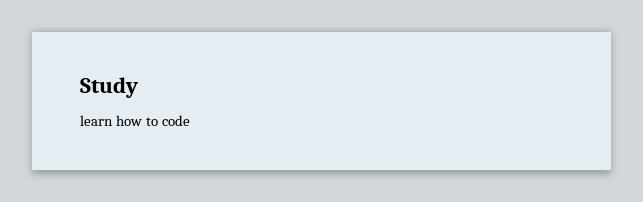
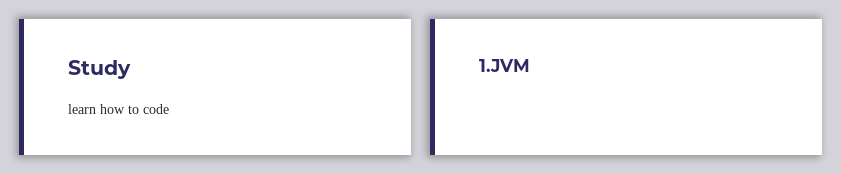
+ 1.JVM

